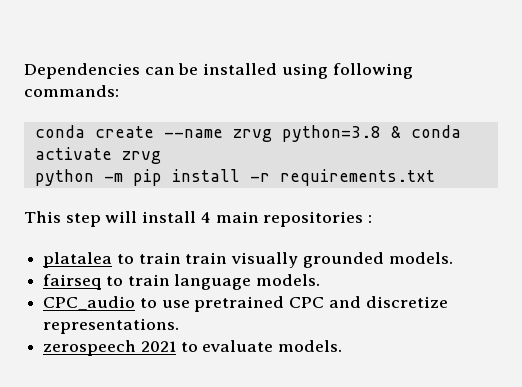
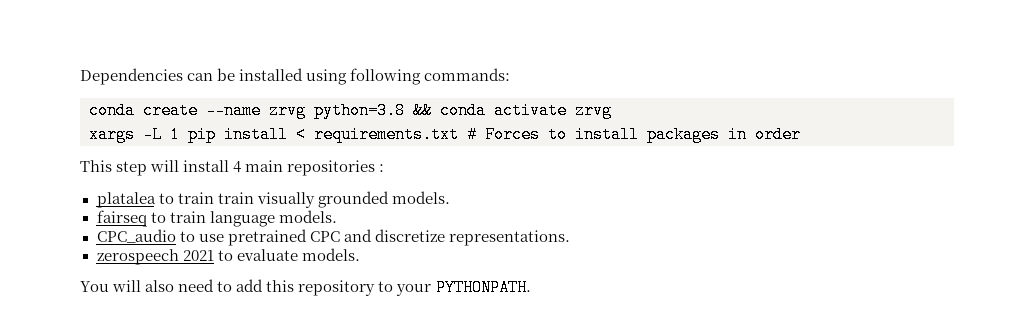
- conda create --name zrvg python=3.8 & conda activate zrvg
+ conda create --name zrvg python=3.8 && conda activate zrvg
- python -m pip install -r requirements.txt
+ xargs -L 1 pip install < requirements.txt # Forces to install packages in order
+ You will also need to add this repository to your PYTHONPATH.

